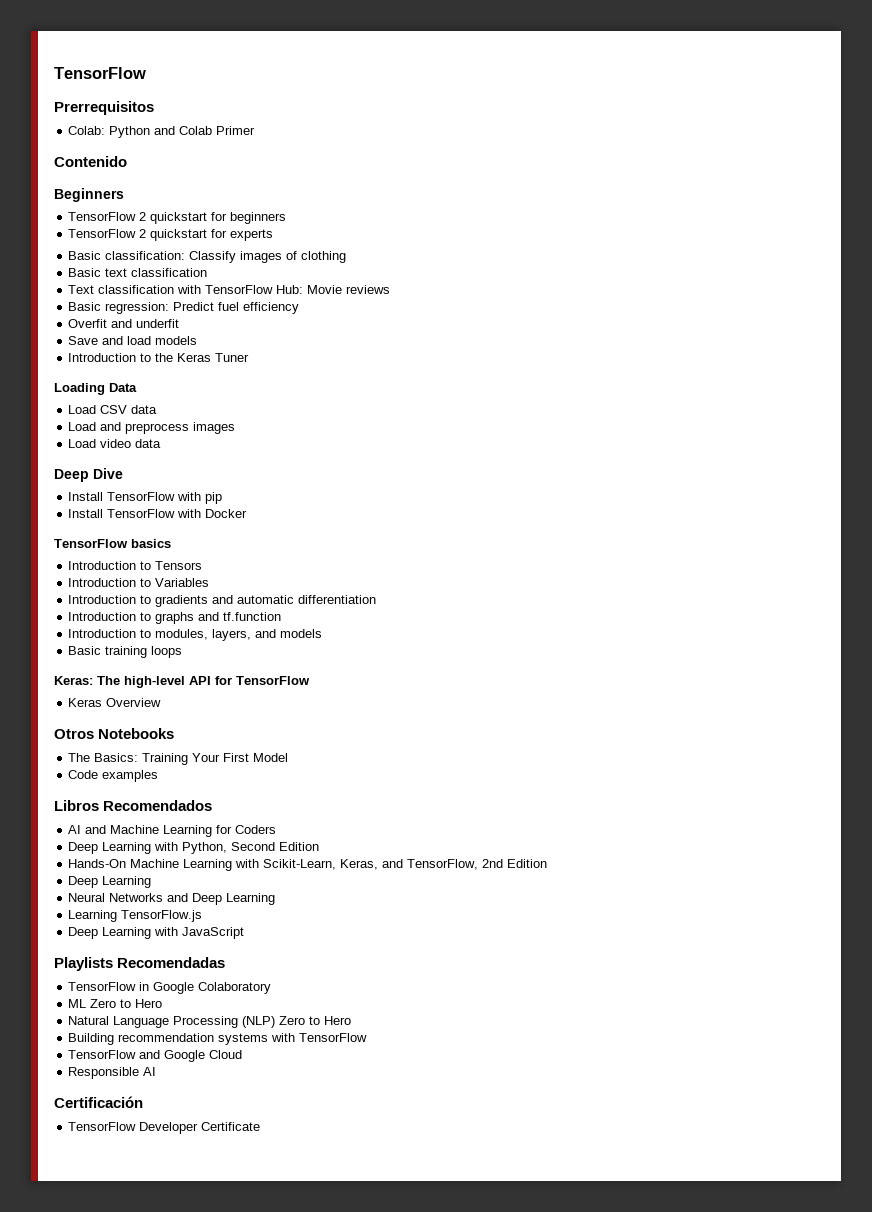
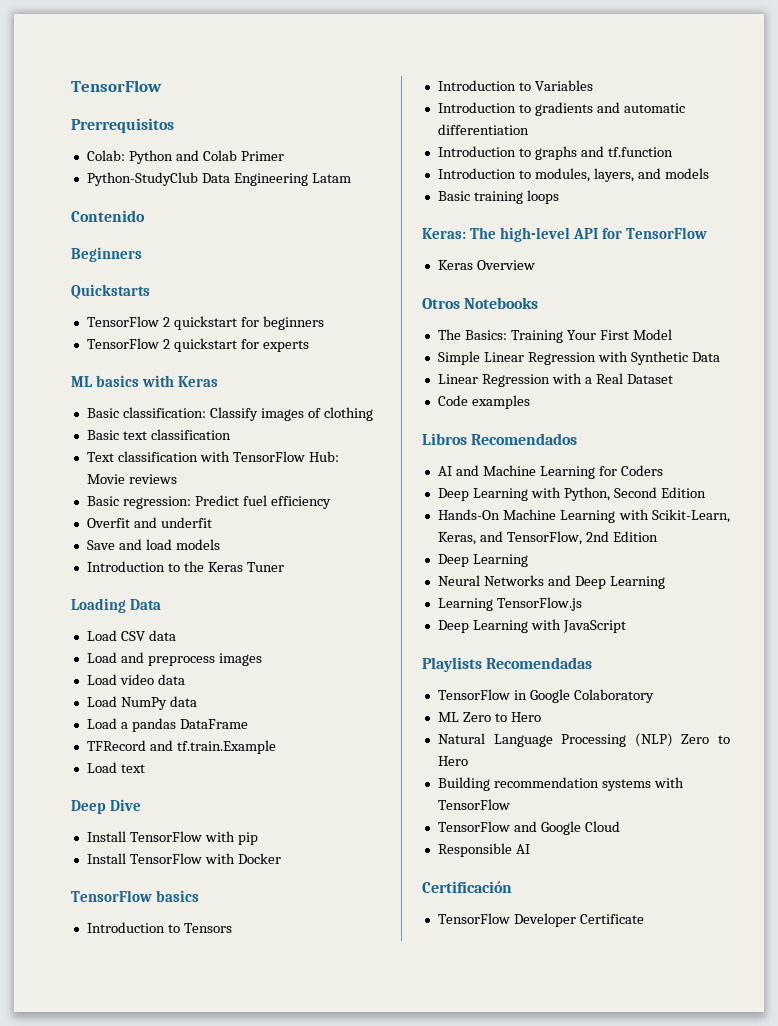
+ Python-StudyClub Data Engineering Latam
+ Quickstarts
+ ML basics with Keras
+ Load NumPy data
+ Load a pandas DataFrame
+ TFRecord and tf.train.Example
+ Load text
+ Simple Linear Regression with Synthetic Data
+ Linear Regression with a Real Dataset

